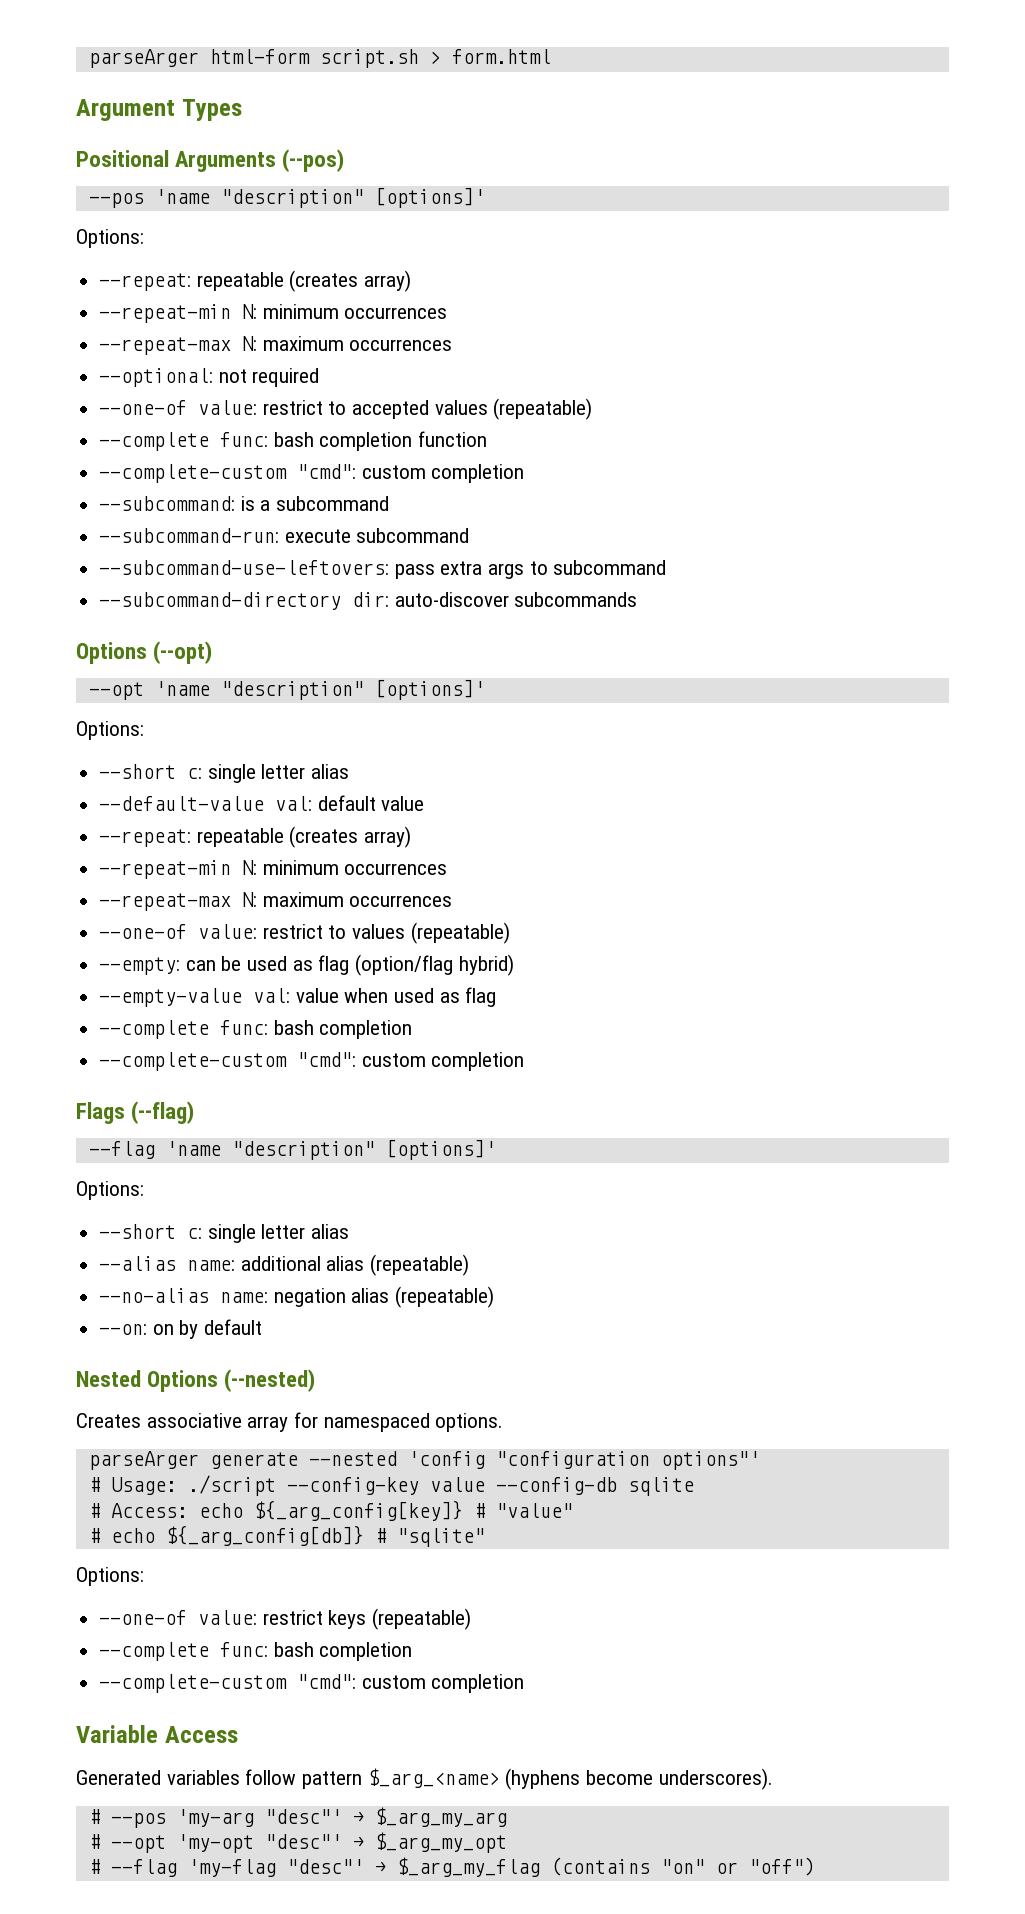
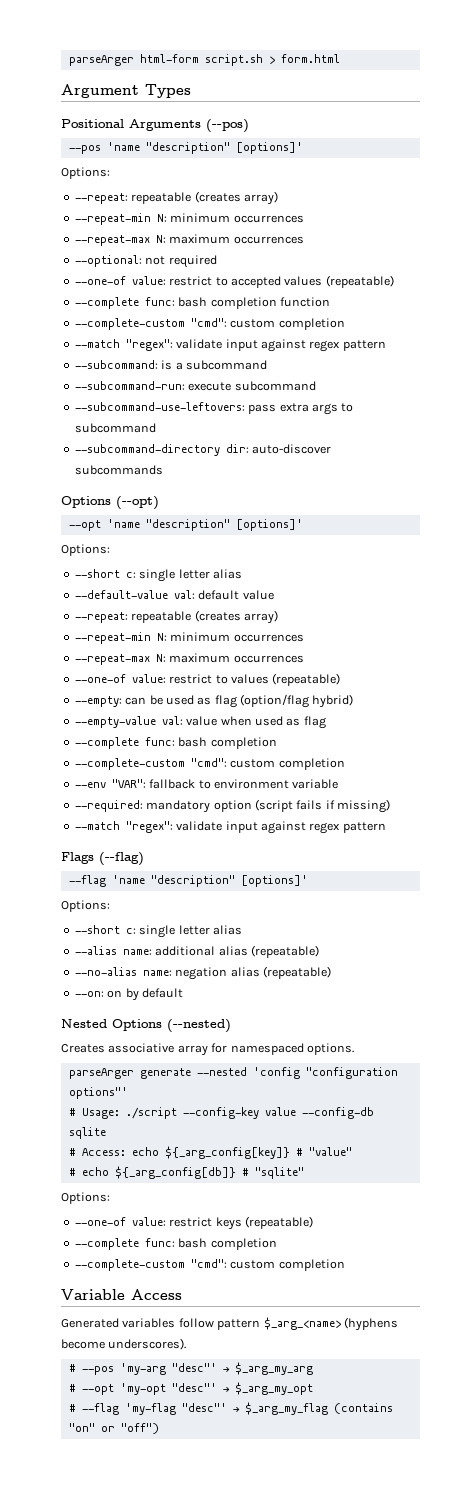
  --complete func: bash completion function
  --complete-custom "cmd": custom completion
+ --match "regex": validate input against regex pattern
+ --env "VAR": fallback to environment variable
+ --required: mandatory option (script fails if missing)
+ --match "regex": validate input against regex pattern

